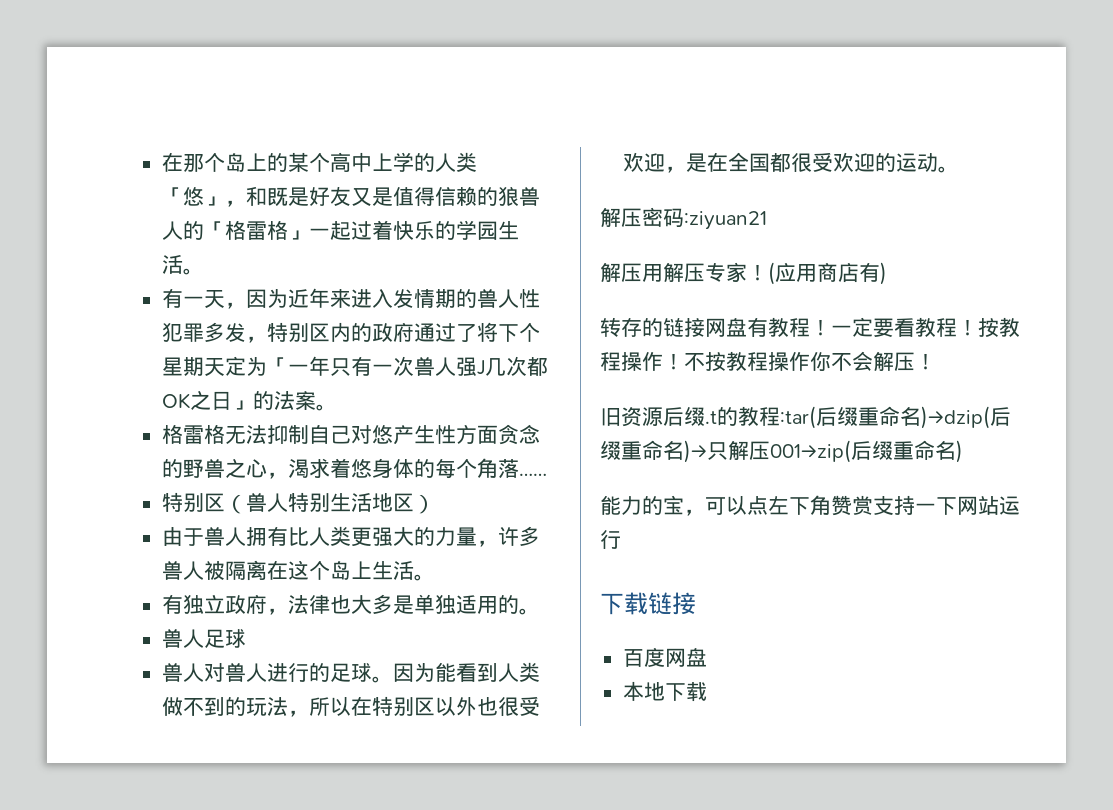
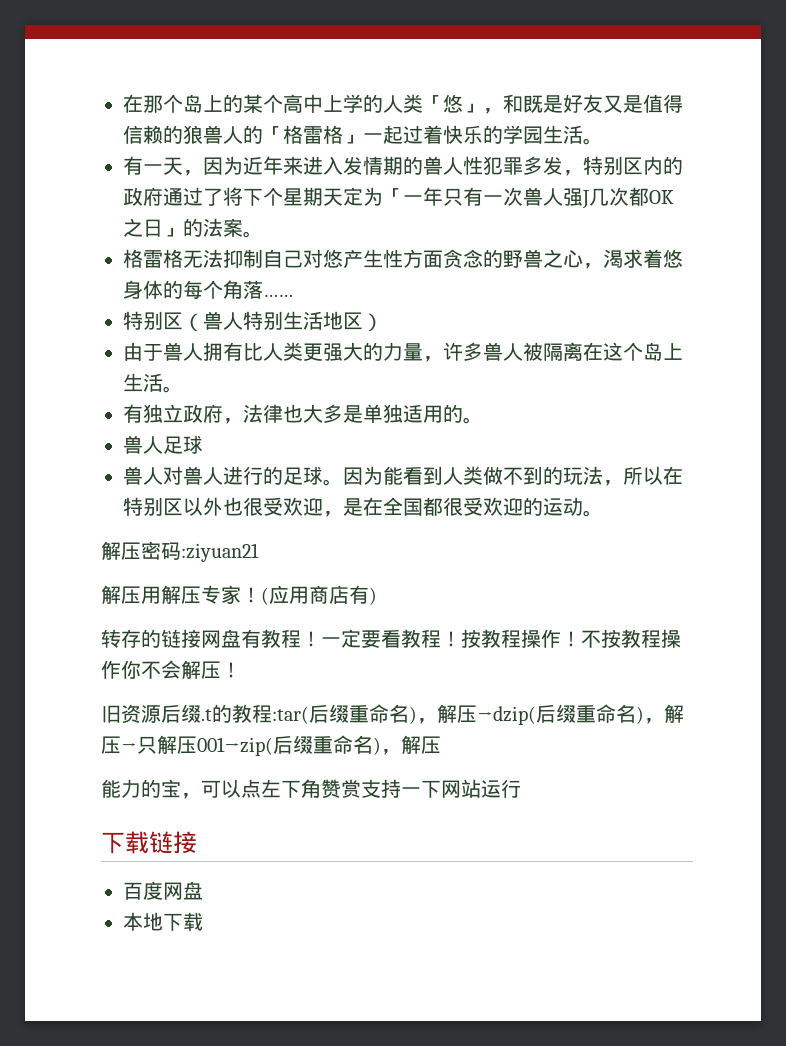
- 旧资源后缀.t的教程:tar(后缀重命名)→dzip(后缀重命名)→只解压001→zip(后缀重命名)
+ 旧资源后缀.t的教程:tar(后缀重命名)，解压→dzip(后缀重命名)，解压→只解压001→zip(后缀重命名)，解压

